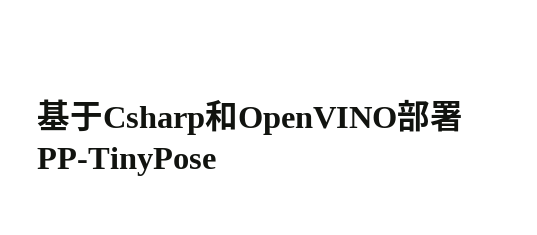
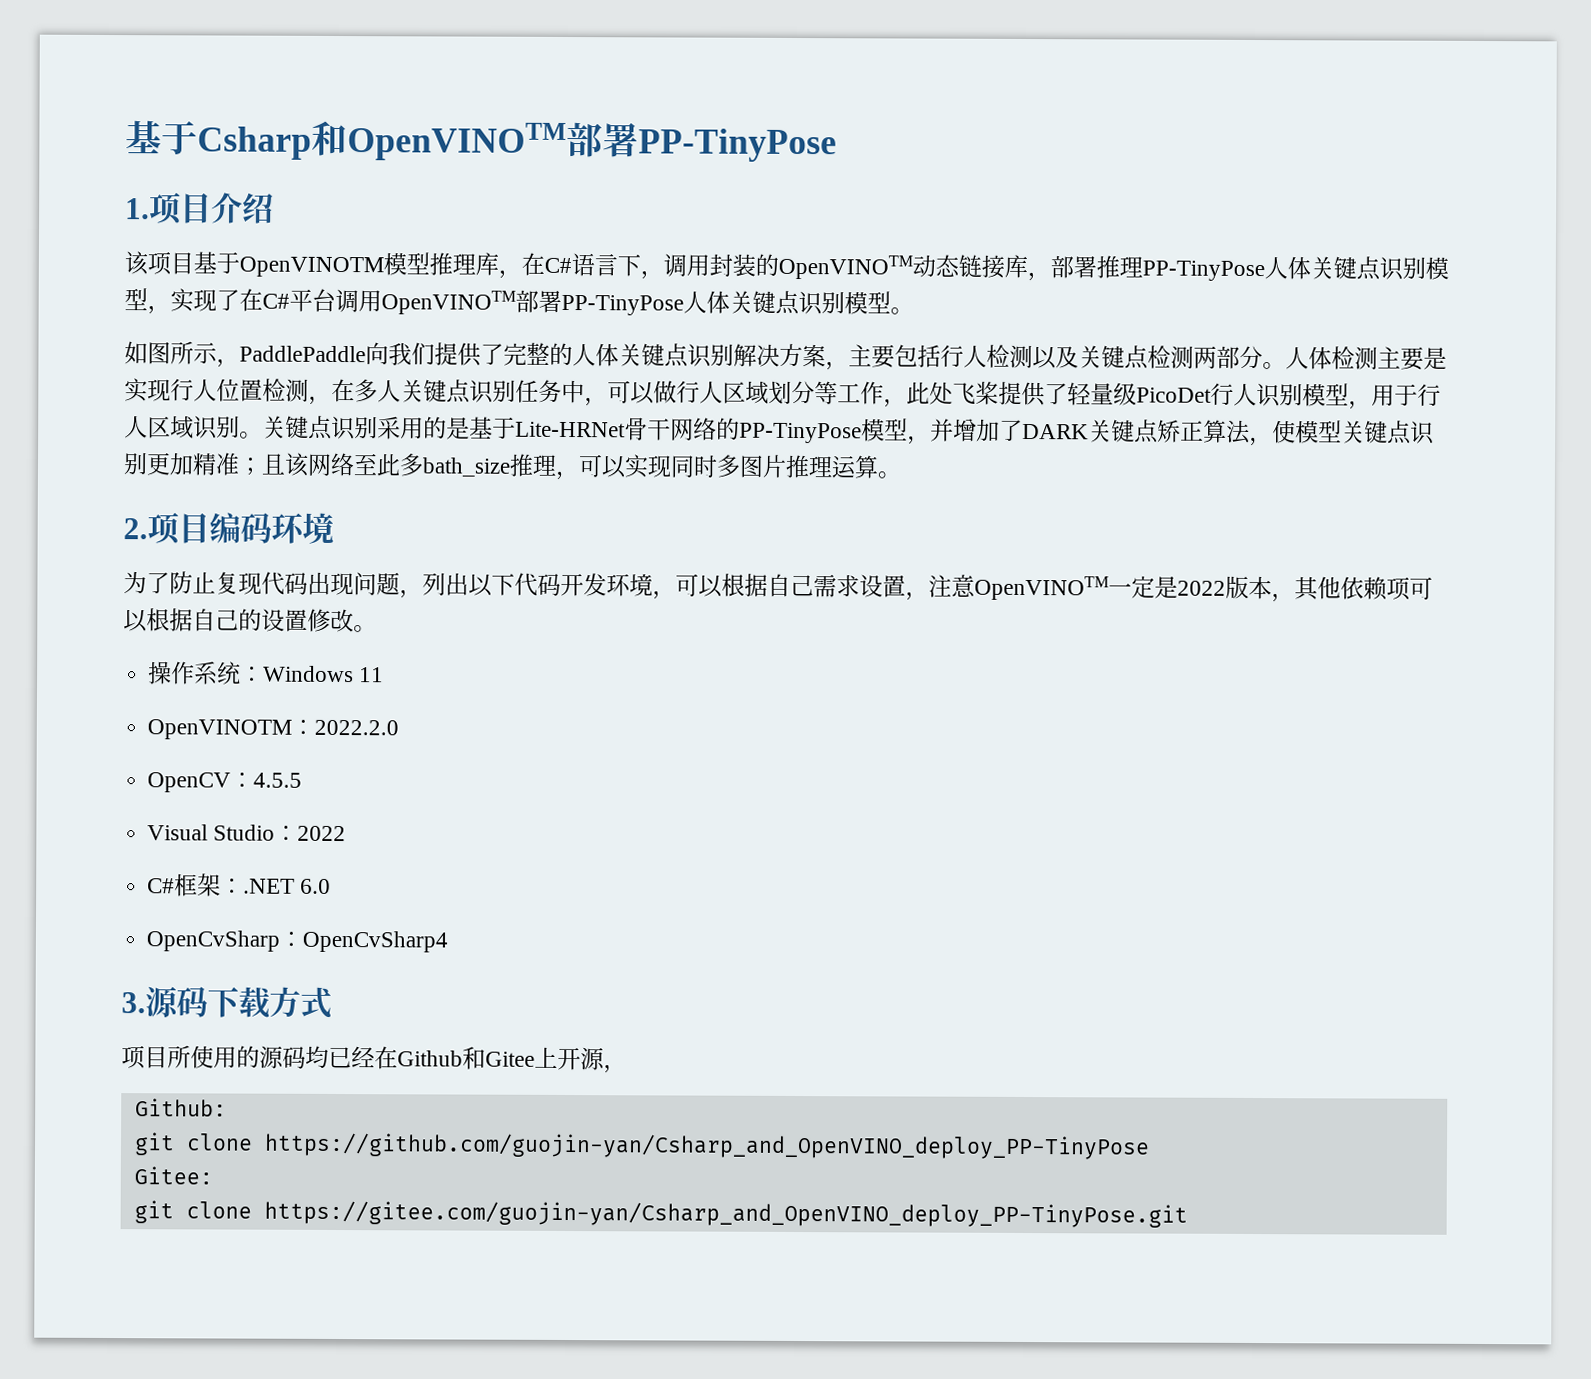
- 基于Csharp和OpenVINO部署PP-TinyPose
+ 基于Csharp和OpenVINOTM部署PP-TinyPose
+ 1.项目介绍
+ 该项目基于OpenVINOTM模型推理库，在C#语言下，调用封装的OpenVINOTM动态链接库，部署推理PP-TinyPose人体关键点识别模型，实现了在C#平台调用OpenVINOTM部署PP-TinyPose人体关键点识别模型。
+ 如图所示，PaddlePaddle向我们提供了完整的人体关键点识别解决方案，主要包括行人检测以及关键点检测两部分。人体检测主要是实现行人位置检测，在多人关键点识别任务中，可以做行人区域划分等工作，此处飞桨提供了轻量级PicoDet行人识别模型，用于行人区域识别。关键点识别采用的是基于Lite-HRNet骨干网络的PP-TinyPose模型，并增加了DARK关键点矫正算法，使模型关键点识别更加精准；且该网络至此多bath_size推理，可以实现同时多图片推理运算。
+ 2.项目编码环境
+ 为了防止复现代码出现问题，列出以下代码开发环境，可以根据自己需求设置，注意OpenVINOTM一定是2022版本，其他依赖项可以根据自己的设置修改。
+ 操作系统：Windows 11
+ OpenVINOTM：2022.2.0
+ OpenCV：4.5.5
+ Visual Studio：2022
+ C#框架：.NET 6.0
+ OpenCvSharp：OpenCvSharp4
+ 3.源码下载方式
+ 项目所使用的源码均已经在Github和Gitee上开源，
+ Github:
+ git clone https://github.com/guojin-yan/Csharp_and_OpenVINO_deploy_PP-TinyPose
+ Gitee:
+ git clone https://gitee.com/guojin-yan/Csharp_and_OpenVINO_deploy_PP-TinyPose.git

